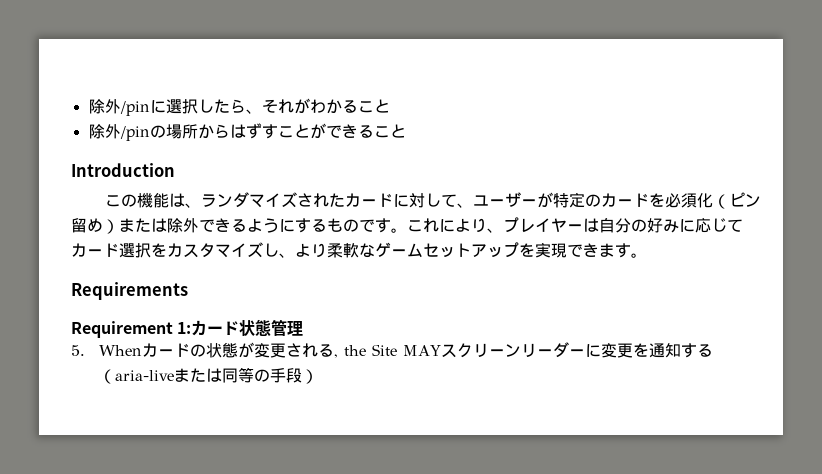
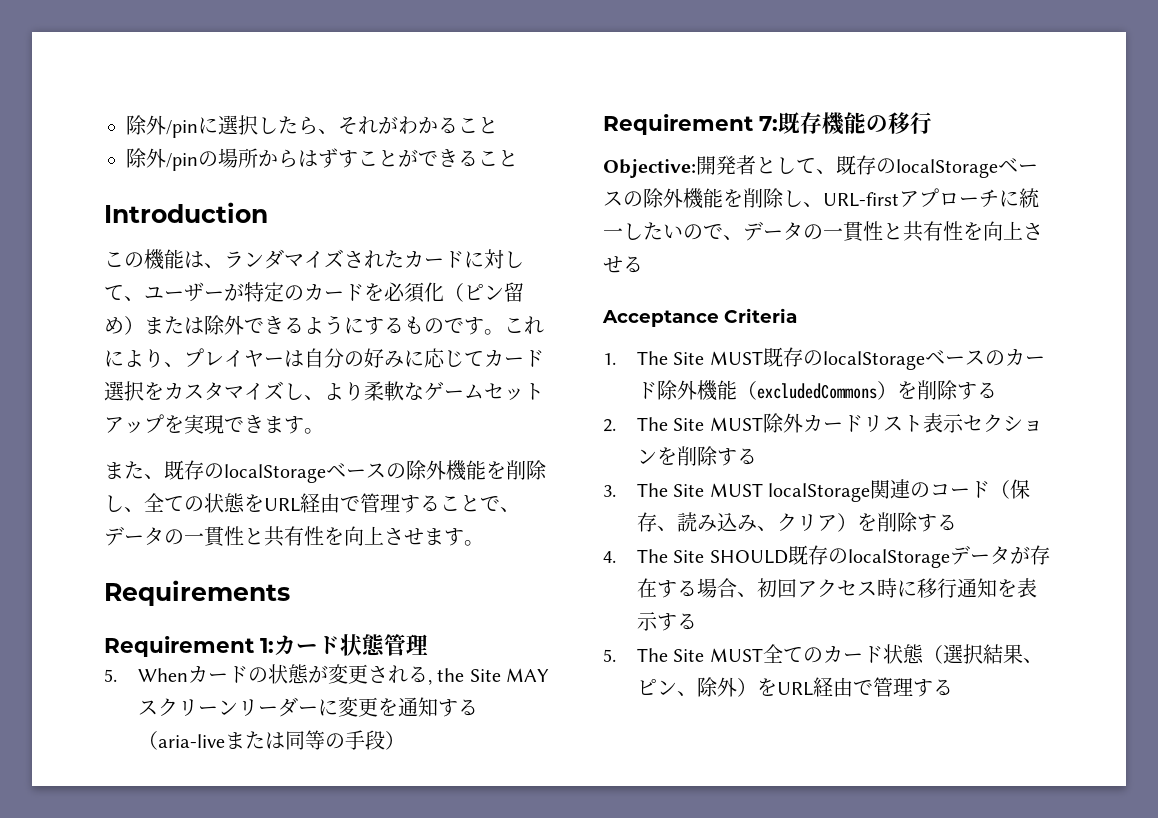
+ また、既存のlocalStorageベースの除外機能を削除し、全ての状態をURL経由で管理することで、データの一貫性と共有性を向上させます。
+ Requirement 7:既存機能の移行
+ Objective:開発者として、既存のlocalStorageベースの除外機能を削除し、URL-firstアプローチに統一したいので、データの一貫性と共有性を向上させる
+ Acceptance Criteria
+ 1. The Site MUST既存のlocalStorageベースのカード除外機能（excludedCommons）を削除する
+ 2. The Site MUST除外カードリスト表示セクションを削除する
+ 3. The Site MUST localStorage関連のコード（保存、読み込み、クリア）を削除する
+ 4. The Site SHOULD既存のlocalStorageデータが存在する場合、初回アクセス時に移行通知を表示する
+ 5. The Site MUST全てのカード状態（選択結果、ピン、除外）をURL経由で管理する

